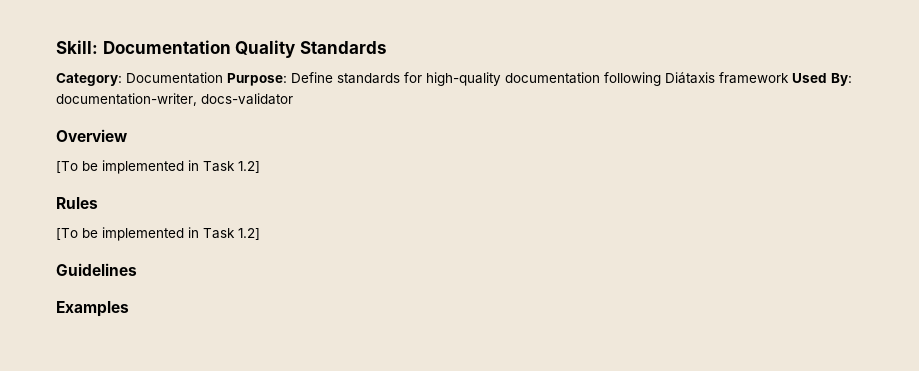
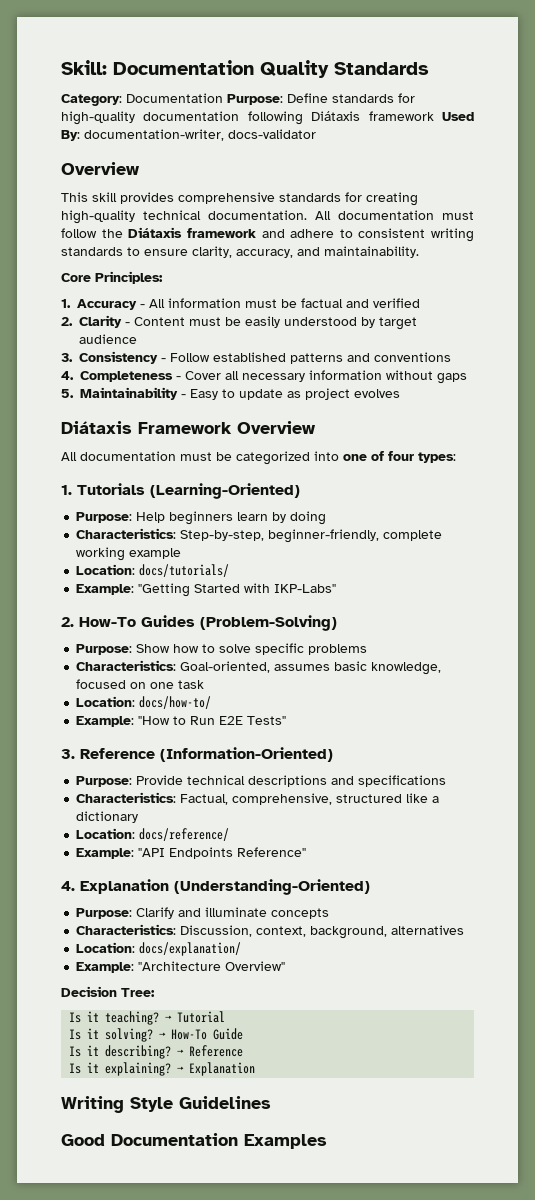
  Category: Documentation Purpose: Define standards for high-quality documentation following Diátaxis framework Used By: documentation-writer, docs-validator
  Overview
- [To be implemented in Task 1.2]
- Rules
- [To be implemented in Task 1.2]
- Guidelines
+ This skill provides comprehensive standards for creating high-quality technical documentation. All documentation must follow the Diátaxis framework and adhere to consistent writing standards to ensure clarity, accuracy, and maintainability.
+ Core Principles:
+ 1. Accuracy - All information must be factual and verified
+ 2. Clarity - Content must be easily understood by target audience
+ 3. Consistency - Follow established patterns and conventions
+ 4. Completeness - Cover all necessary information without gaps
+ 5. Maintainability - Easy to update as project evolves
+ Diátaxis Framework Overview
+ All documentation must be categorized into one of four types:
+ 1. Tutorials (Learning-Oriented)
+ Purpose: Help beginners learn by doing
+ Characteristics: Step-by-step, beginner-friendly, complete working example
+ Location: docs/tutorials/
+ Example: "Getting Started with IKP-Labs"
+ 2. How-To Guides (Problem-Solving)
+ Purpose: Show how to solve specific problems
+ Characteristics: Goal-oriented, assumes basic knowledge, focused on one task
+ Location: docs/how-to/
+ Example: "How to Run E2E Tests"
+ 3. Reference (Information-Oriented)
+ Purpose: Provide technical descriptions and specifications
+ Characteristics: Factual, comprehensive, structured like a dictionary
+ Location: docs/reference/
+ Example: "API Endpoints Reference"
+ 4. Explanation (Understanding-Oriented)
+ Purpose: Clarify and illuminate concepts
+ Characteristics: Discussion, context, background, alternatives
+ Location: docs/explanation/
+ Example: "Architecture Overview"
+ Decision Tree:
+ Is it teaching? → Tutorial
+ Is it solving? → How-To Guide
+ Is it describing? → Reference
+ Is it explaining? → Explanation
+ Writing Style Guidelines
- Examples
+ Good Documentation Examples

